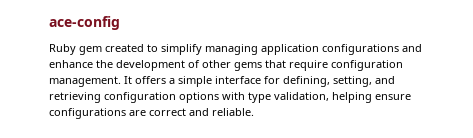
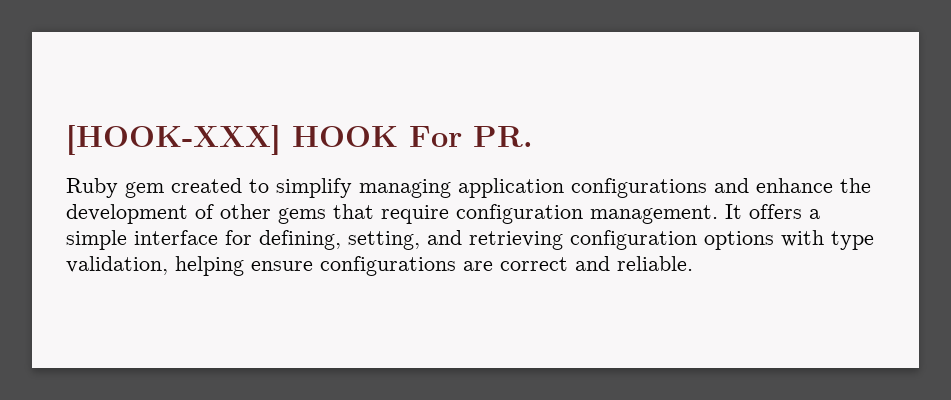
- ace-config
+ [HOOK-XXX] HOOK For PR.

